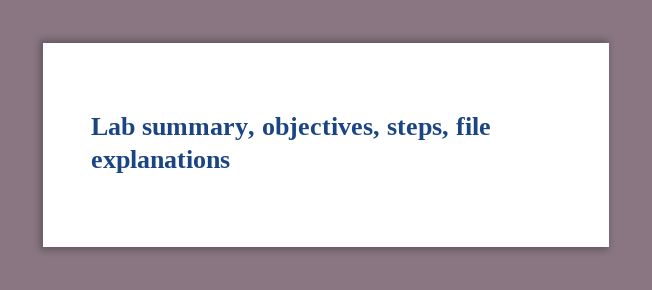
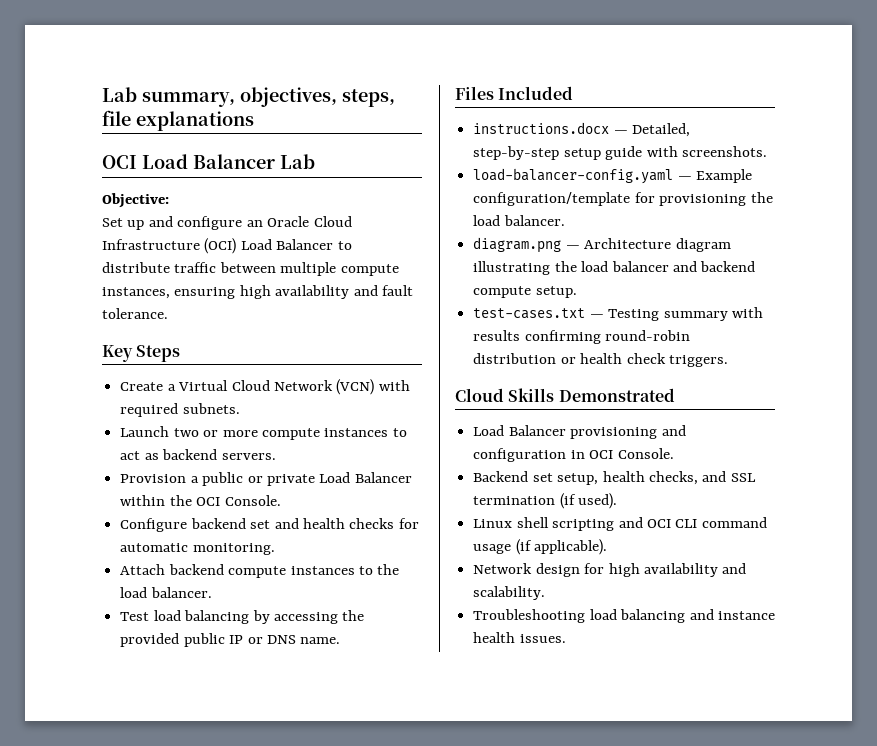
+ OCI Load Balancer Lab
+ Objective:
+ Set up and configure an Oracle Cloud Infrastructure (OCI) Load Balancer to distribute traffic between multiple compute instances, ensuring high availability and fault tolerance.
+ Key Steps
+ Create a Virtual Cloud Network (VCN) with required subnets.
+ Launch two or more compute instances to act as backend servers.
+ Provision a public or private Load Balancer within the OCI Console.
+ Configure backend set and health checks for automatic monitoring.
+ Attach backend compute instances to the load balancer.
+ Test load balancing by accessing the provided public IP or DNS name.
+ Files Included
+ instructions.docx — Detailed, step-by-step setup guide with screenshots.
+ load-balancer-config.yaml — Example configuration/template for provisioning the load balancer.
+ diagram.png — Architecture diagram illustrating the load balancer and backend compute setup.
+ test-cases.txt — Testing summary with results confirming round-robin distribution or health check triggers.
+ Cloud Skills Demonstrated
+ Load Balancer provisioning and configuration in OCI Console.
+ Backend set setup, health checks, and SSL termination (if used).
+ Linux shell scripting and OCI CLI command usage (if applicable).
+ Network design for high availability and scalability.
+ Troubleshooting load balancing and instance health issues.

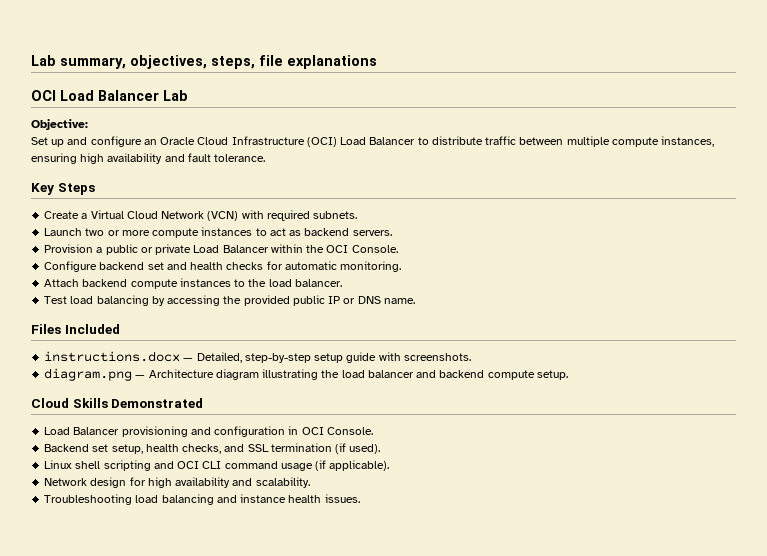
- load-balancer-config.yaml — Example configuration/template for provisioning the load balancer.
- test-cases.txt — Testing summary with results confirming round-robin distribution or health check triggers.

